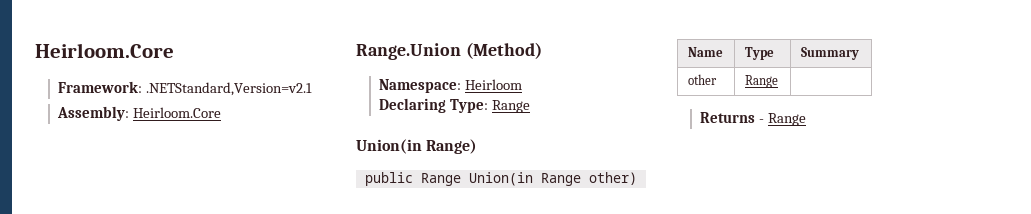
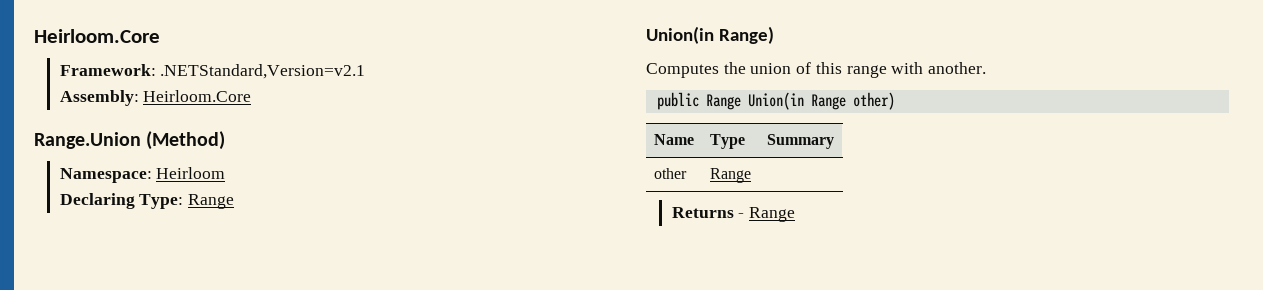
+ Computes the union of this range with another.

